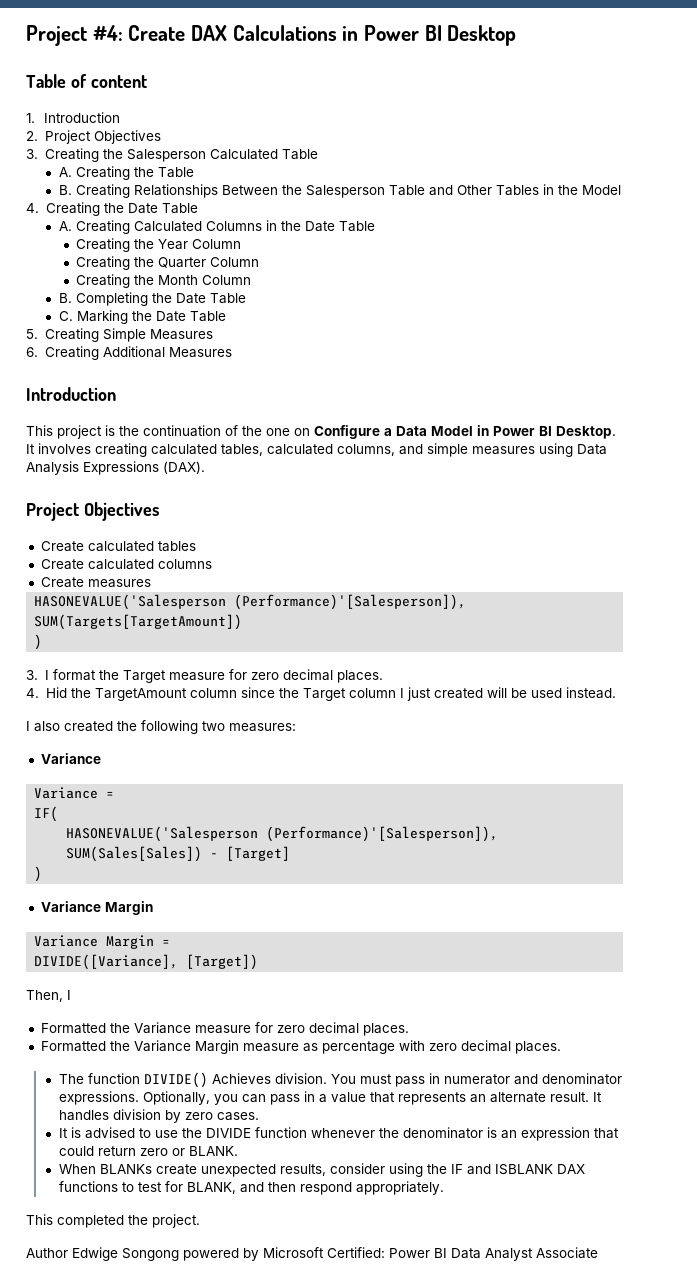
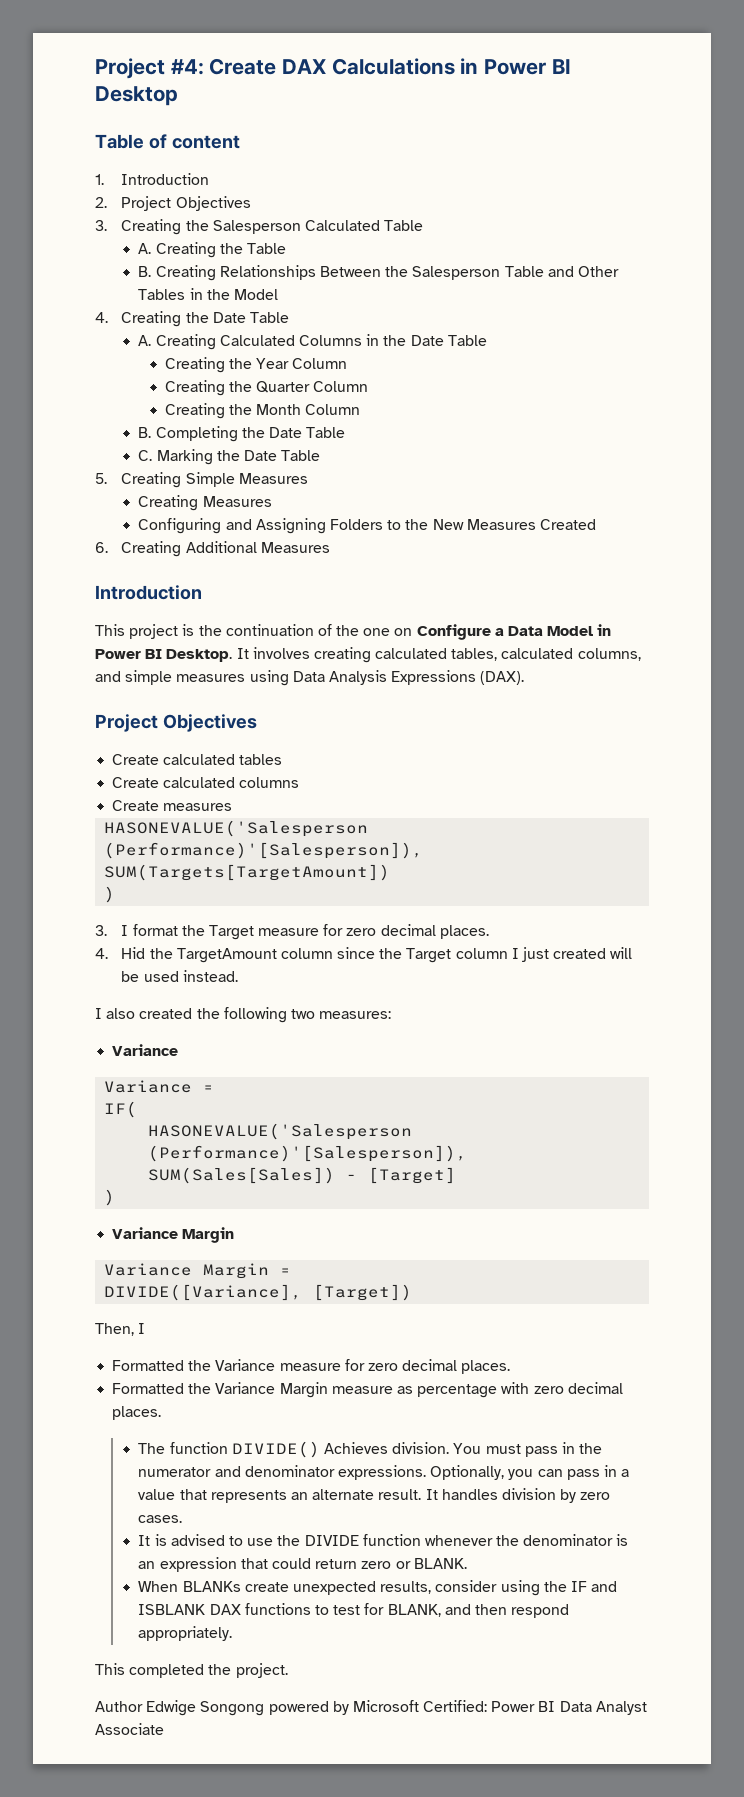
+ Creating Measures
+ Configuring and Assigning Folders to the New Measures Created
- You must pass in numerator and denominator expressions.
+ You must pass in the numerator and denominator expressions.

